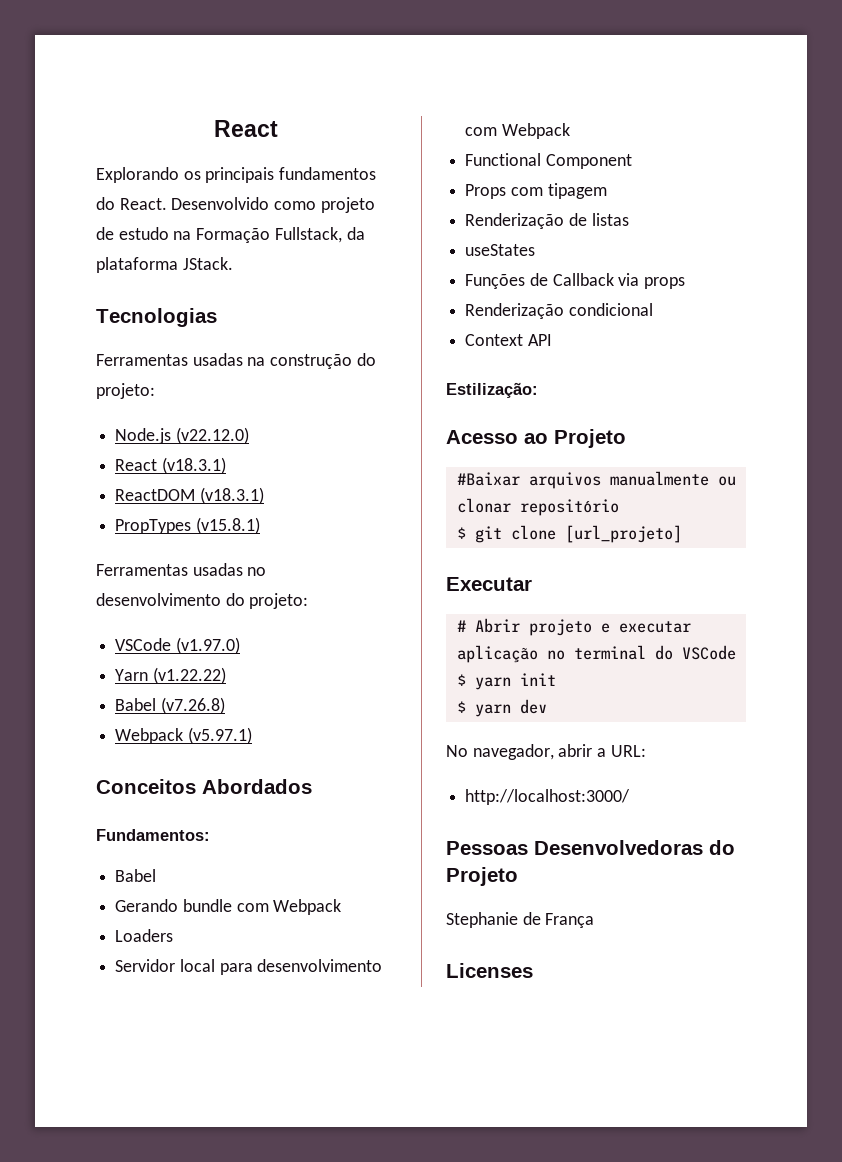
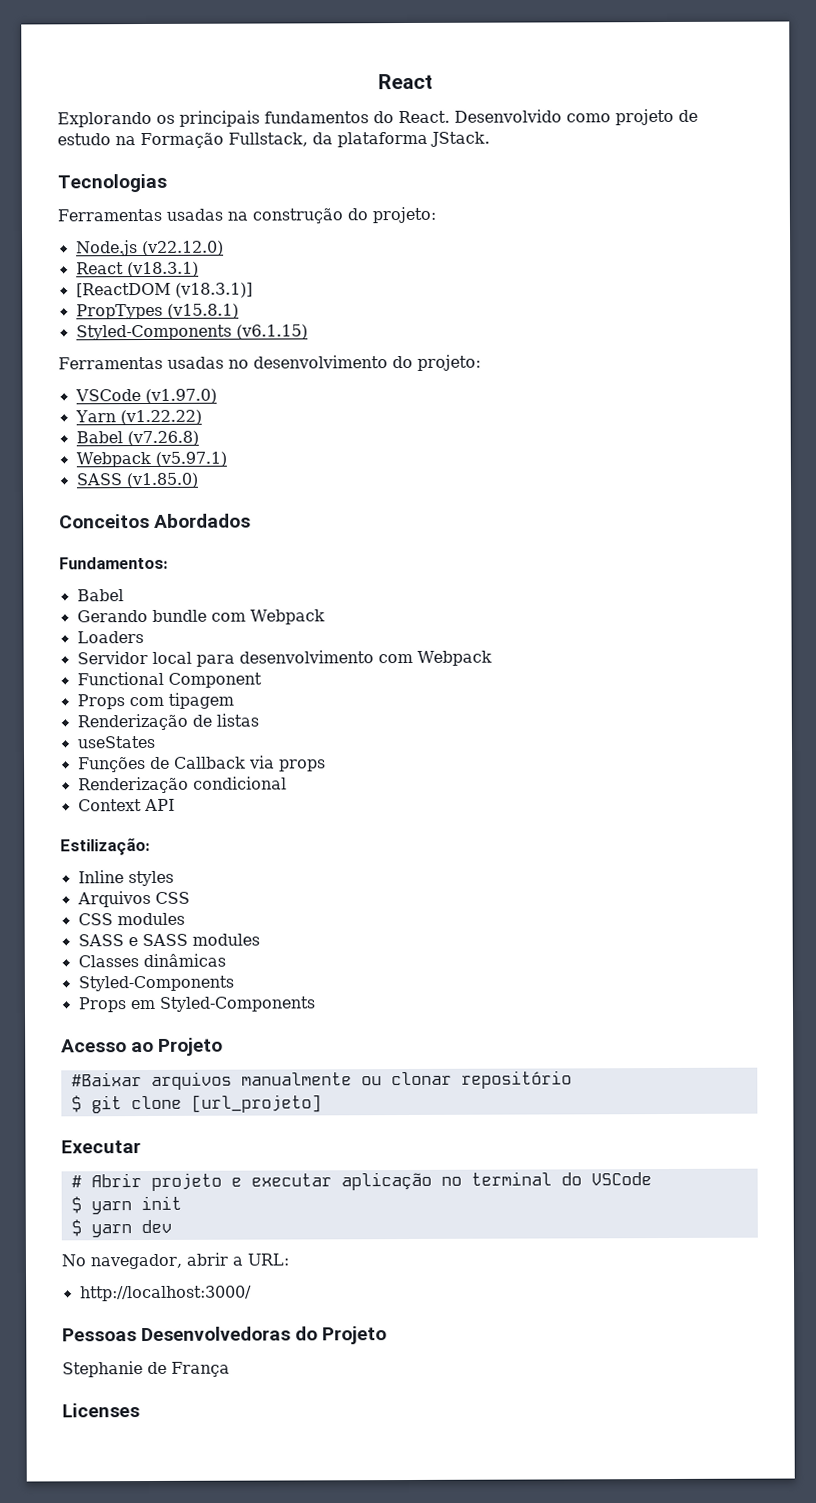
- ReactDOM (v18.3.1)
+ [ReactDOM (v18.3.1)]
+ Styled-Components (v6.1.15)
+ SASS (v1.85.0)
+ Inline styles
+ Arquivos CSS
+ CSS modules
+ SASS e SASS modules
+ Classes dinâmicas
+ Styled-Components
+ Props em Styled-Components

